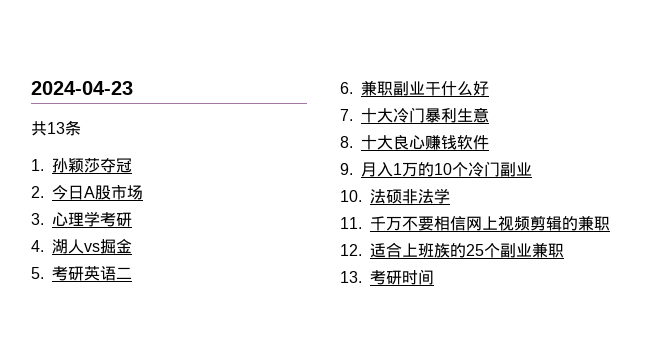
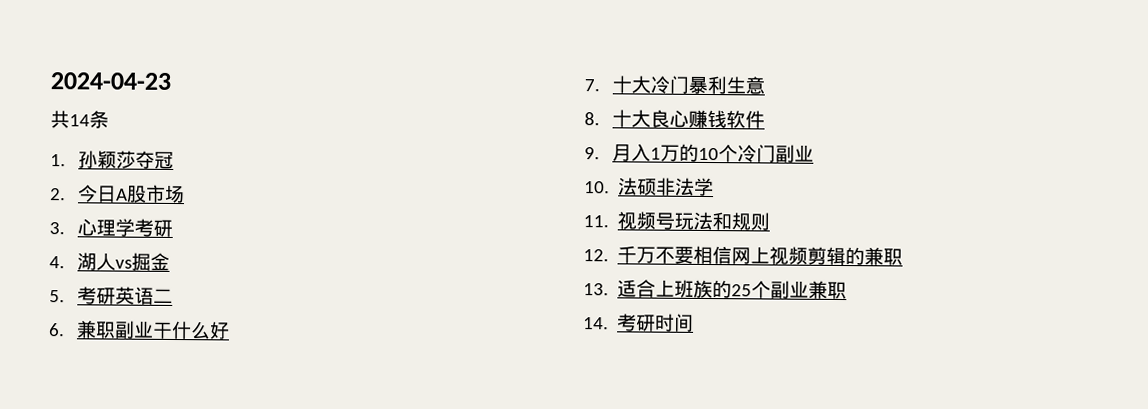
- 共13条
+ 共14条
- 11.千万不要相信网上视频剪辑的兼职
+ 11.视频号玩法和规则
+ 12.千万不要相信网上视频剪辑的兼职
- 12.适合上班族的25个副业兼职
+ 13.适合上班族的25个副业兼职
- 13.考研时间
+ 14.考研时间

